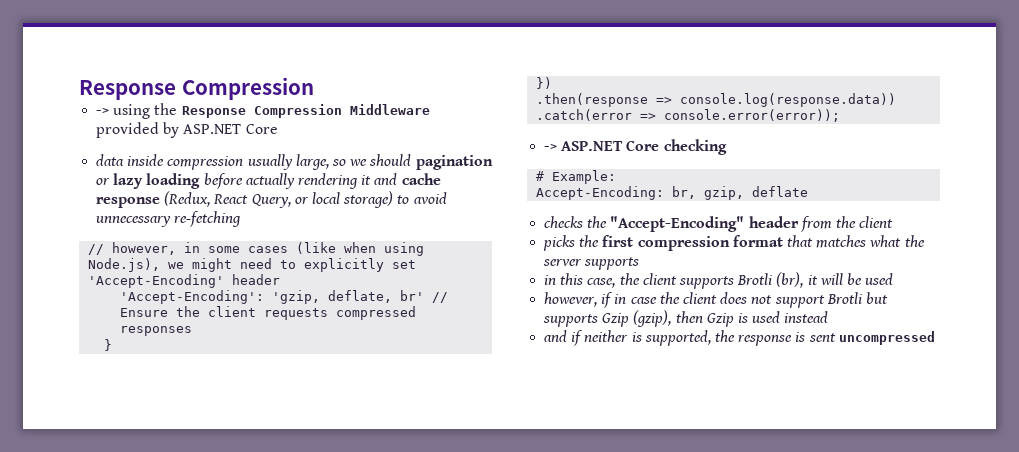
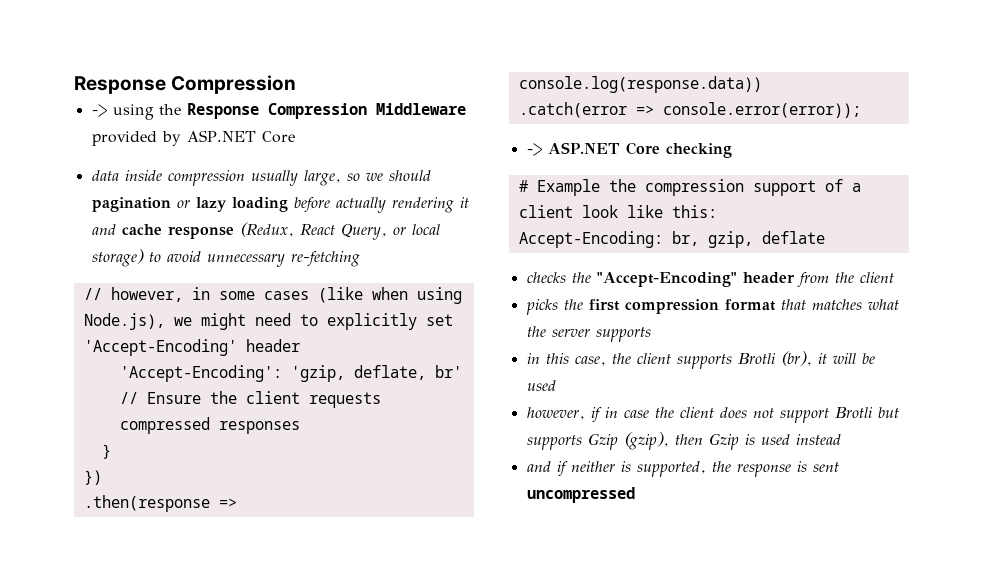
- # Example:
+ # Example the compression support of a client look like this:

